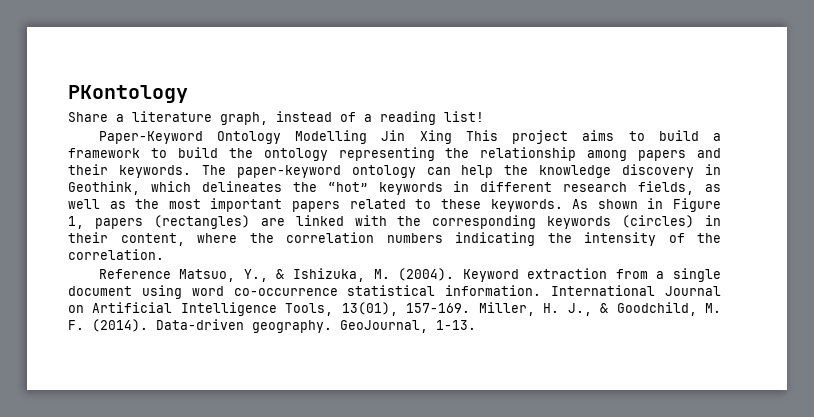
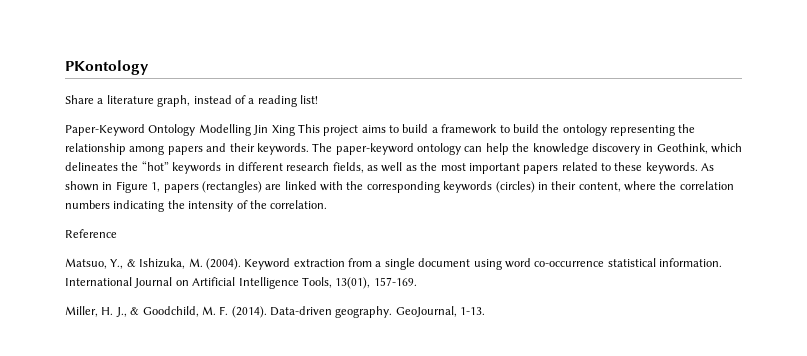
- Reference Matsuo, Y., & Ishizuka, M. (2004).
+ Reference
+ Matsuo, Y., & Ishizuka, M. (2004).
- International Journal on Artificial Intelligence Tools, 13(01), 157-169. Miller, H. J., & Goodchild, M. F. (2014).
+ International Journal on Artificial Intelligence Tools, 13(01), 157-169.
+ Miller, H. J., & Goodchild, M. F. (2014).

